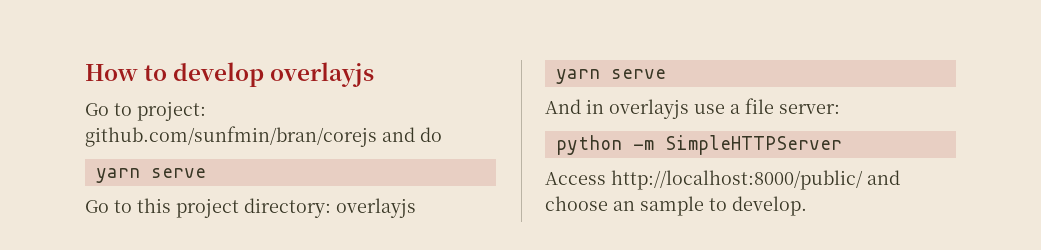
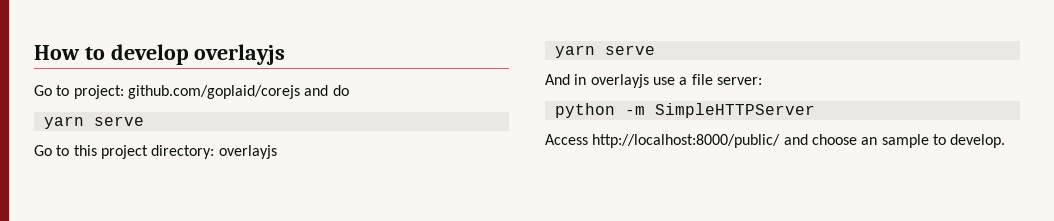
- Go to project: github.com/sunfmin/bran/corejs and do
+ Go to project: github.com/goplaid/corejs and do

